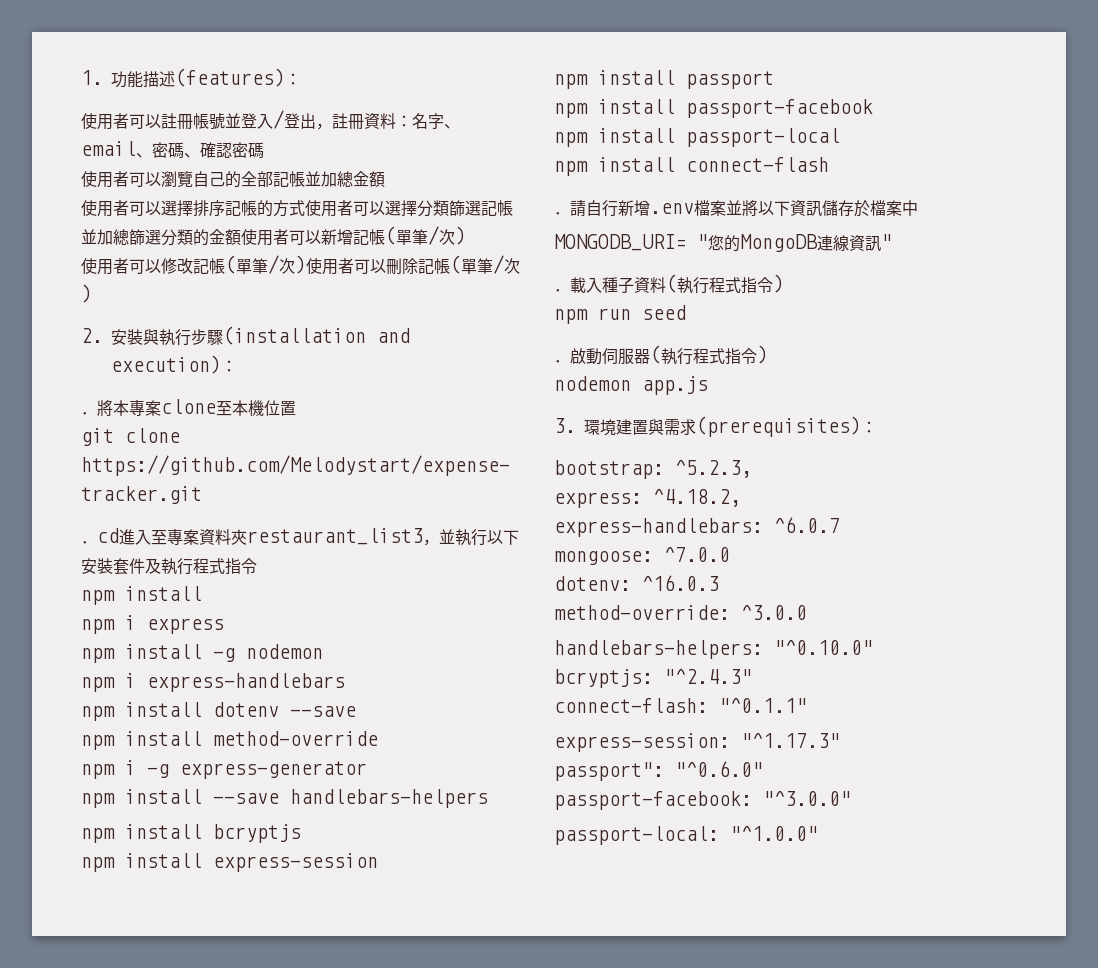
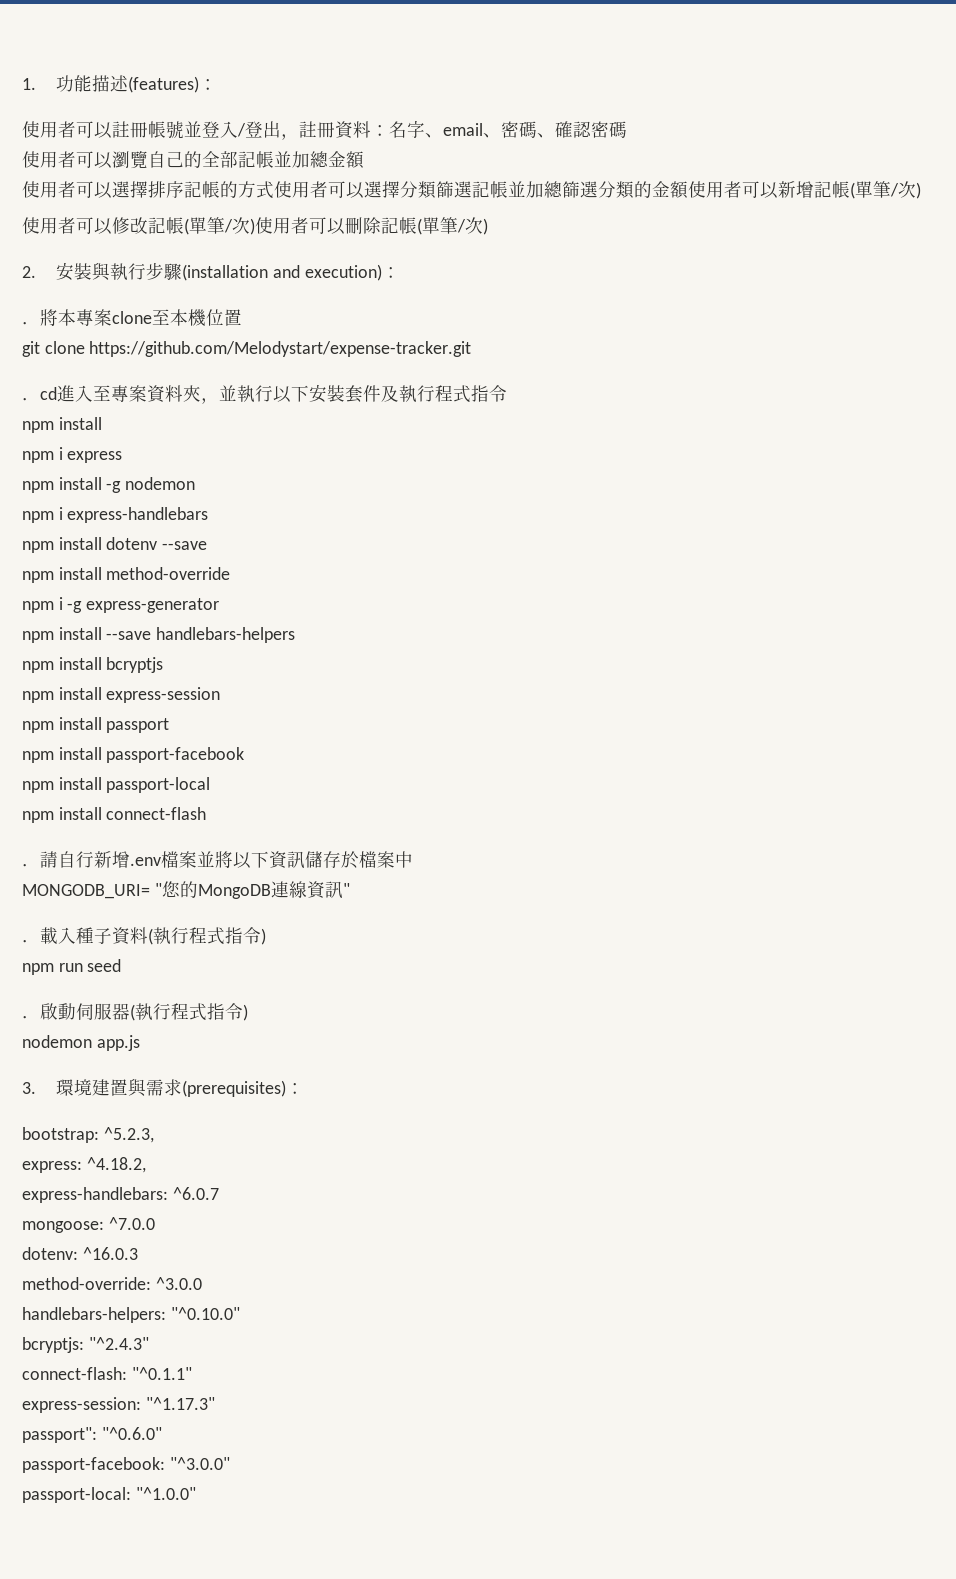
- ．cd進入至專案資料夾restaurant_list3，並執行以下安裝套件及執行程式指令
+ ．cd進入至專案資料夾，並執行以下安裝套件及執行程式指令

